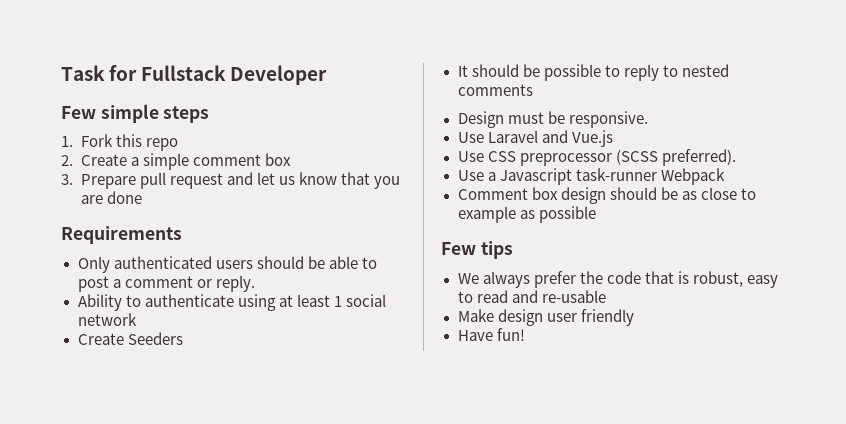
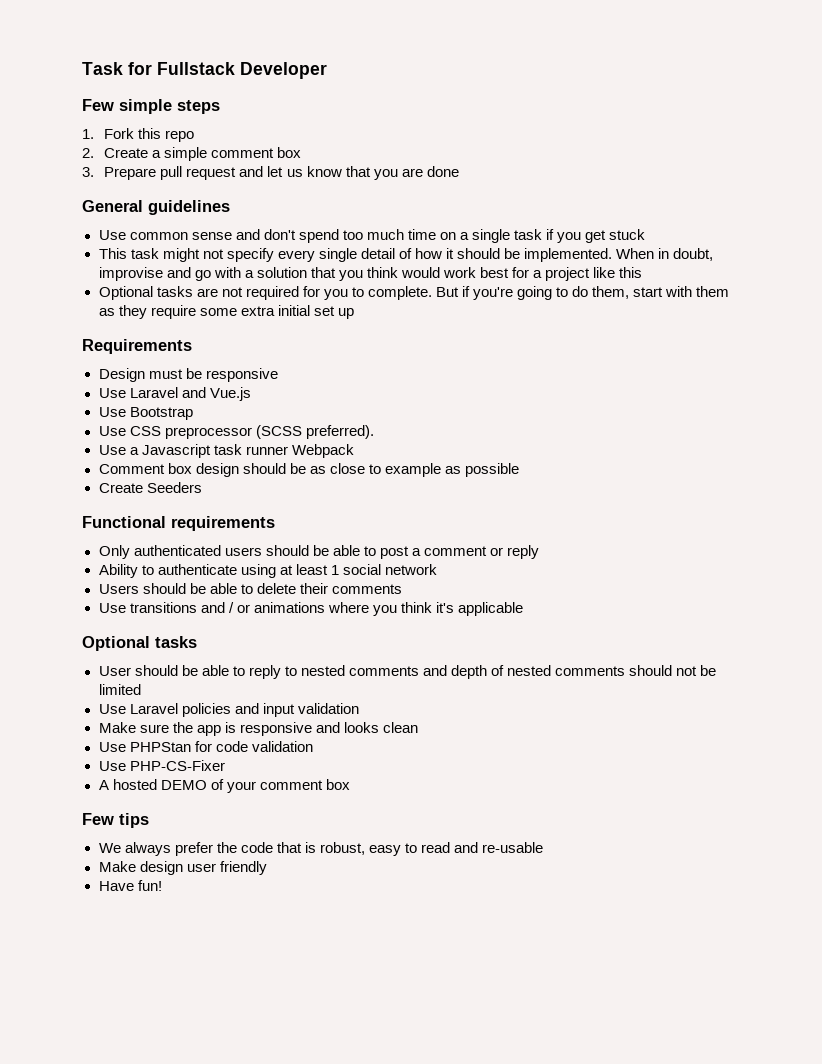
+ General guidelines
+ Use common sense and don't spend too much time on a single task if you get stuck
+ This task might not specify every single detail of how it should be implemented. When in doubt, improvise and go with a solution that you think would work best for a project like this
+ Optional tasks are not required for you to complete. But if you're going to do them, start with them as they require some extra initial set up
  Requirements
- Only authenticated users should be able to post a comment or reply.
- Ability to authenticate using at least 1 social network
- Create Seeders
- It should be possible to reply to nested comments
- Design must be responsive.
+ Design must be responsive
+ Use Bootstrap
- Use a Javascript task-runner Webpack
+ Use a Javascript task runner Webpack
+ Create Seeders
+ Functional requirements
+ Only authenticated users should be able to post a comment or reply
+ Ability to authenticate using at least 1 social network
+ Users should be able to delete their comments
+ Use transitions and / or animations where you think it's applicable
+ Optional tasks
+ User should be able to reply to nested comments and depth of nested comments should not be limited
+ Use Laravel policies and input validation
+ Make sure the app is responsive and looks clean
+ Use PHPStan for code validation
+ Use PHP-CS-Fixer
+ A hosted DEMO of your comment box

